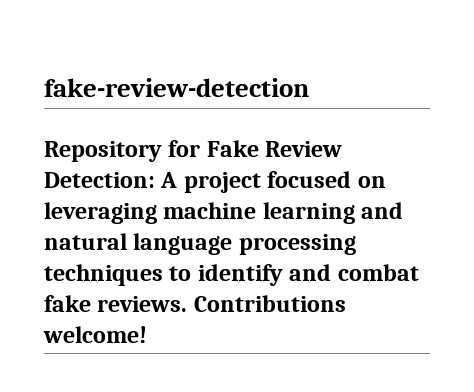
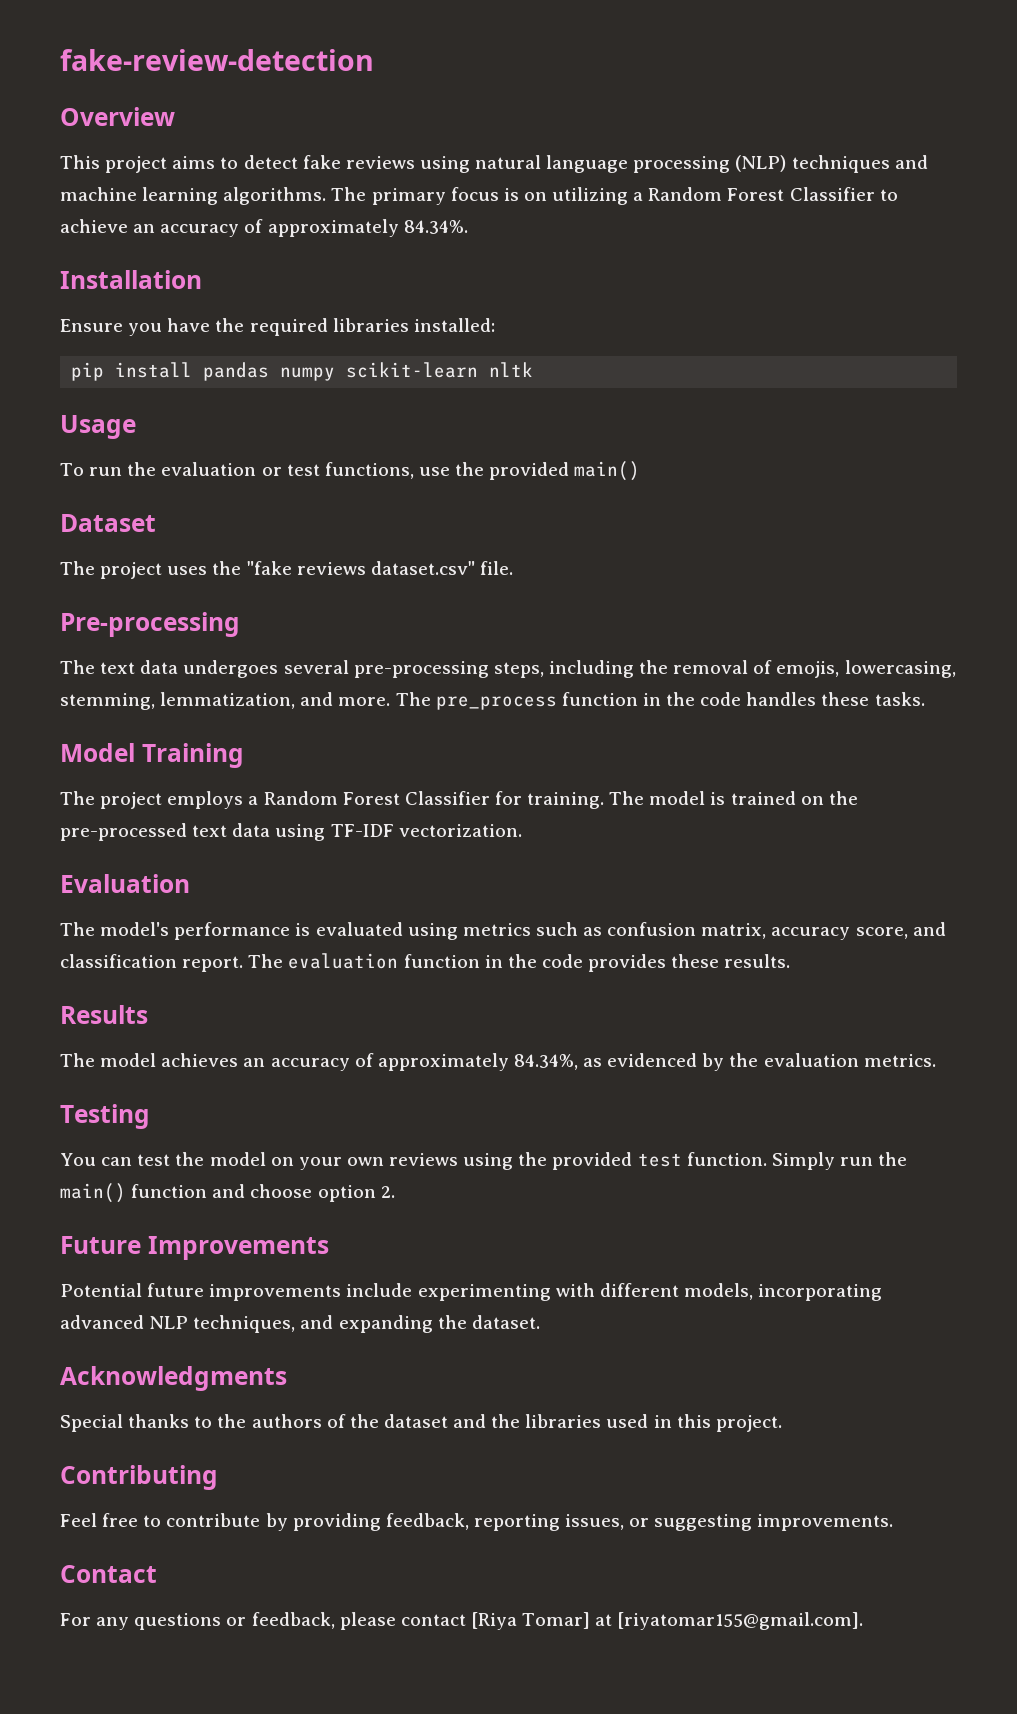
- Repository for Fake Review Detection: A project focused on leveraging machine learning and natural language processing techniques to identify and combat fake reviews. Contributions welcome!
+ Overview
+ This project aims to detect fake reviews using natural language processing (NLP) techniques and machine learning algorithms. The primary focus is on utilizing a Random Forest Classifier to achieve an accuracy of approximately 84.34%.
+ Installation
+ Ensure you have the required libraries installed:
+ pip install pandas numpy scikit-learn nltk
+ Usage
+ To run the evaluation or test functions, use the provided main()
+ Dataset
+ The project uses the "fake reviews dataset.csv" file.
+ Pre-processing
+ The text data undergoes several pre-processing steps, including the removal of emojis, lowercasing, stemming, lemmatization, and more. The pre_process function in the code handles these tasks.
+ Model Training
+ The project employs a Random Forest Classifier for training. The model is trained on the pre-processed text data using TF-IDF vectorization.
+ Evaluation
+ The model's performance is evaluated using metrics such as confusion matrix, accuracy score, and classification report. The evaluation function in the code provides these results.
+ Results
+ The model achieves an accuracy of approximately 84.34%, as evidenced by the evaluation metrics.
+ Testing
+ You can test the model on your own reviews using the provided test function. Simply run the main() function and choose option 2.
+ Future Improvements
+ Potential future improvements include experimenting with different models, incorporating advanced NLP techniques, and expanding the dataset.
+ Acknowledgments
+ Special thanks to the authors of the dataset and the libraries used in this project.
+ Contributing
+ Feel free to contribute by providing feedback, reporting issues, or suggesting improvements.
+ Contact
+ For any questions or feedback, please contact [Riya Tomar] at [riyatomar155@gmail.com].

